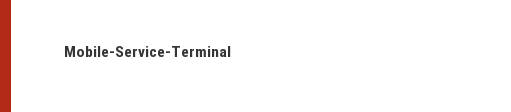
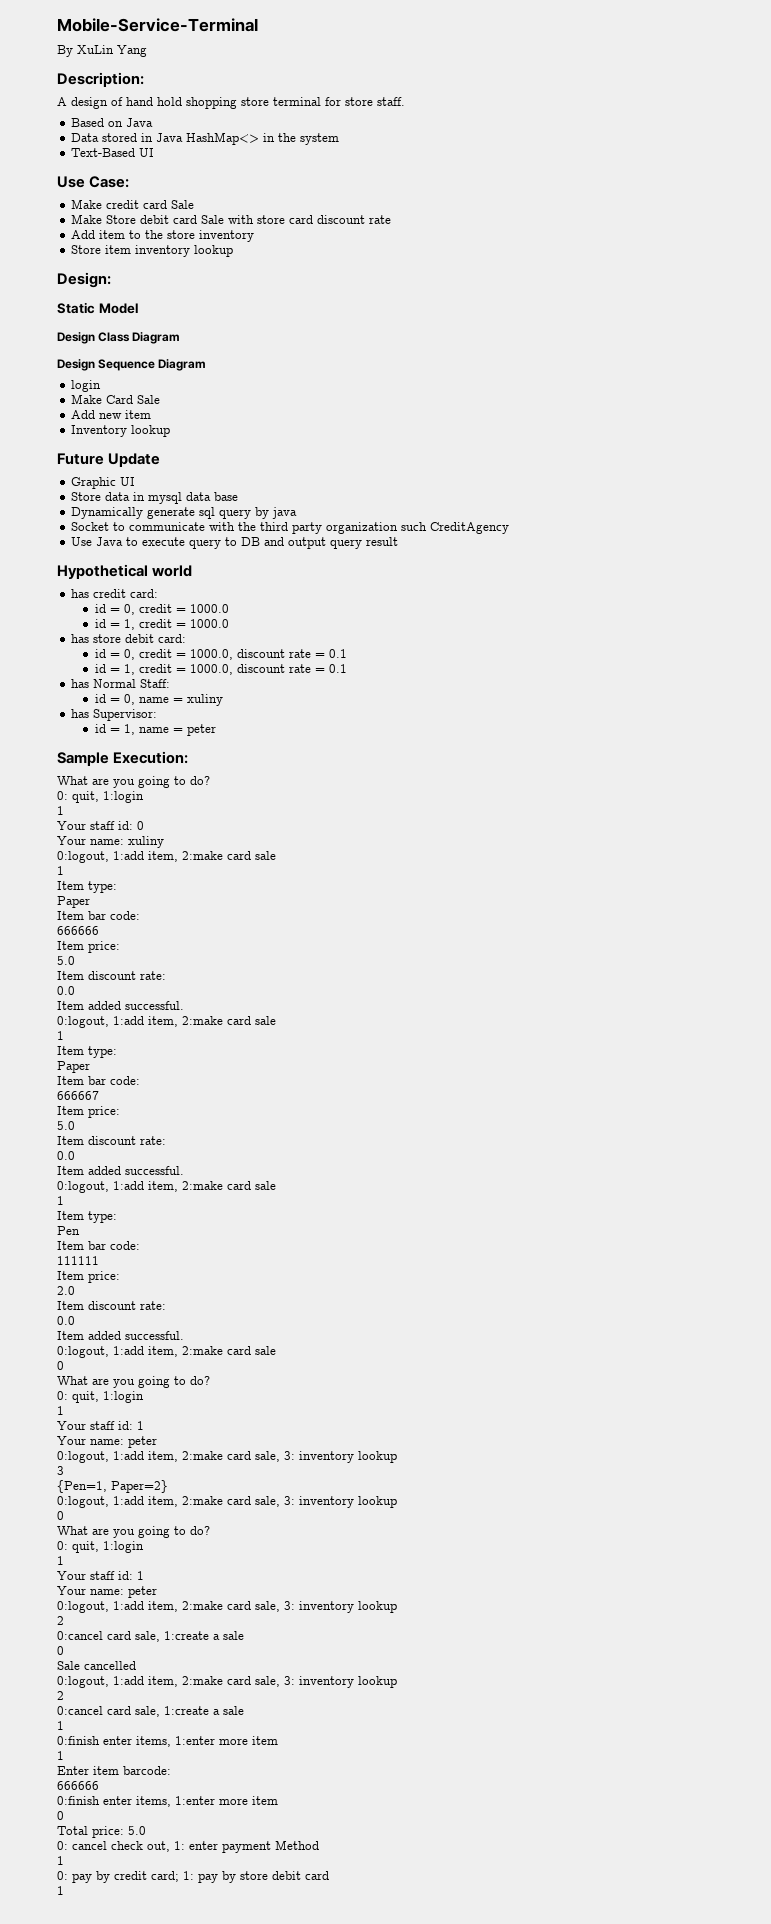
+ By XuLin Yang
+ Description:
+ A design of hand hold shopping store terminal for store staff.
+ Based on Java
+ Data stored in Java HashMap<> in the system
+ Text-Based UI
+ Use Case:
+ Make credit card Sale
+ Make Store debit card Sale with store card discount rate
+ Add item to the store inventory
+ Store item inventory lookup
+ Design:
+ Static Model
+ Design Class Diagram
+ Design Sequence Diagram
+ login
+ Make Card Sale
+ Add new item
+ Inventory lookup
+ Future Update
+ Graphic UI
+ Store data in mysql data base
+ Dynamically generate sql query by java
+ Socket to communicate with the third party organization such CreditAgency
+ Use Java to execute query to DB and output query result
+ Hypothetical world
+ has credit card:
+ id = 0, credit = 1000.0
+ id = 1, credit = 1000.0
+ has store debit card:
+ id = 0, credit = 1000.0, discount rate = 0.1
+ id = 1, credit = 1000.0, discount rate = 0.1
+ has Normal Staff:
+ id = 0, name = xuliny
+ has Supervisor:
+ id = 1, name = peter
+ Sample Execution:
+ What are you going to do?
+ 0: quit, 1:login
+ 1
+ Your staff id: 0
+ Your name: xuliny
+ 0:logout, 1:add item, 2:make card sale
+ 1
+ Item type:
+ Paper
+ Item bar code:
+ 666666
+ Item price:
+ 5.0
+ Item discount rate:
+ 0.0
+ Item added successful.
+ 0:logout, 1:add item, 2:make card sale
+ 1
+ Item type:
+ Paper
+ Item bar code:
+ 666667
+ Item price:
+ 5.0
+ Item discount rate:
+ 0.0
+ Item added successful.
+ 0:logout, 1:add item, 2:make card sale
+ 1
+ Item type:
+ Pen
+ Item bar code:
+ 111111
+ Item price:
+ 2.0
+ Item discount rate:
+ 0.0
+ Item added successful.
+ 0:logout, 1:add item, 2:make card sale
+ 0
+ What are you going to do?
+ 0: quit, 1:login
+ 1
+ Your staff id: 1
+ Your name: peter
+ 0:logout, 1:add item, 2:make card sale, 3: inventory lookup
+ 3
+ {Pen=1, Paper=2}
+ 0:logout, 1:add item, 2:make card sale, 3: inventory lookup
+ 0
+ What are you going to do?
+ 0: quit, 1:login
+ 1
+ Your staff id: 1
+ Your name: peter
+ 0:logout, 1:add item, 2:make card sale, 3: inventory lookup
+ 2
+ 0:cancel card sale, 1:create a sale
+ 0
+ Sale cancelled
+ 0:logout, 1:add item, 2:make card sale, 3: inventory lookup
+ 2
+ 0:cancel card sale, 1:create a sale
+ 1
+ 0:finish enter items, 1:enter more item
+ 1
+ Enter item barcode:
+ 666666
+ 0:finish enter items, 1:enter more item
+ 0
+ Total price: 5.0
+ 0: cancel check out, 1: enter payment Method
+ 1
+ 0: pay by credit card; 1: pay by store debit card
+ 1

